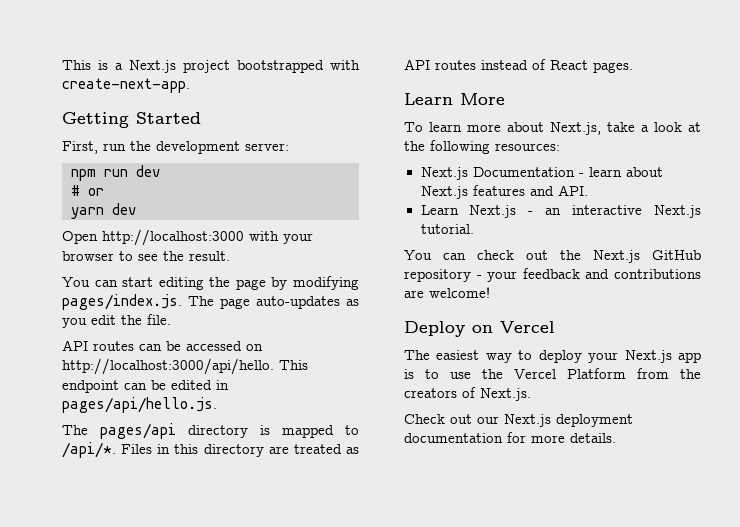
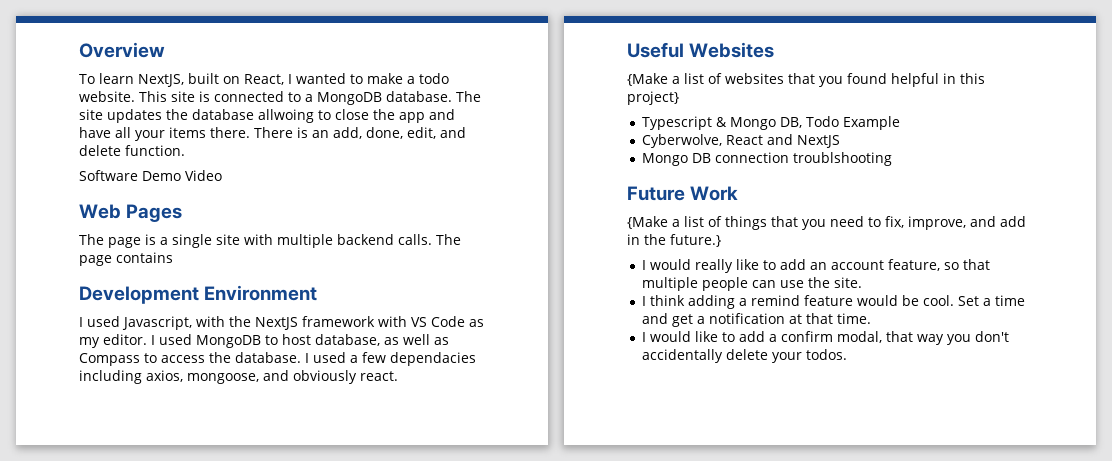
- This is a Next.js project bootstrapped with create-next-app.
- Getting Started
- First, run the development server:
- npm run dev
- # or
- yarn dev
- Open http://localhost:3000 with your browser to see the result.
- You can start editing the page by modifying pages/index.js. The page auto-updates as you edit the file.
- API routes can be accessed on http://localhost:3000/api/hello. This endpoint can be edited in pages/api/hello.js.
- The pages/api directory is mapped to /api/*. Files in this directory are treated as API routes instead of React pages.
- Learn More
- To learn more about Next.js, take a look at the following resources:
- Next.js Documentation - learn about Next.js features and API.
- Learn Next.js - an interactive Next.js tutorial.
- You can check out the Next.js GitHub repository - your feedback and contributions are welcome!
- Deploy on Vercel
- The easiest way to deploy your Next.js app is to use the Vercel Platform from the creators of Next.js.
- Check out our Next.js deployment documentation for more details.
+ Overview
+ To learn NextJS, built on React, I wanted to make a todo website. This site is connected to a MongoDB database. The site updates the database allwoing to close the app and have all your items there. There is an add, done, edit, and delete function.
+ Software Demo Video
+ Web Pages
+ The page is a single site with multiple backend calls. The page contains
+ Development Environment
+ I used Javascript, with the NextJS framework with VS Code as my editor. I used MongoDB to host database, as well as Compass to access the database. I used a few dependacies including axios, mongoose, and obviously react.
+ Useful Websites
+ {Make a list of websites that you found helpful in this project}
+ Typescript & Mongo DB, Todo Example
+ Cyberwolve, React and NextJS
+ Mongo DB connection troublshooting
+ Future Work
+ {Make a list of things that you need to fix, improve, and add in the future.}
+ I would really like to add an account feature, so that multiple people can use the site.
+ I think adding a remind feature would be cool. Set a time and get a notification at that time.
+ I would like to add a confirm modal, that way you don't accidentally delete your todos.

